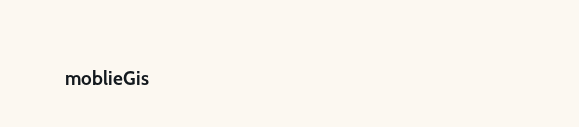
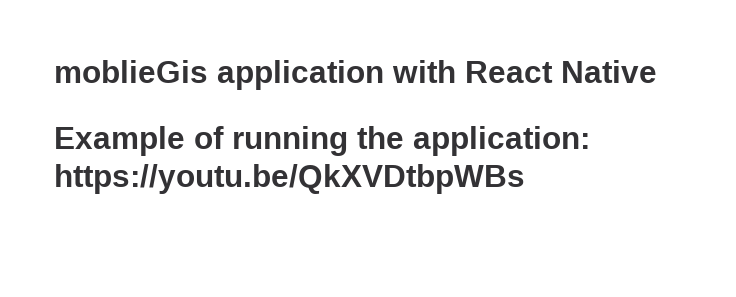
- moblieGis
+ moblieGis application with React Native
+ Example of running the application: https://youtu.be/QkXVDtbpWBs

